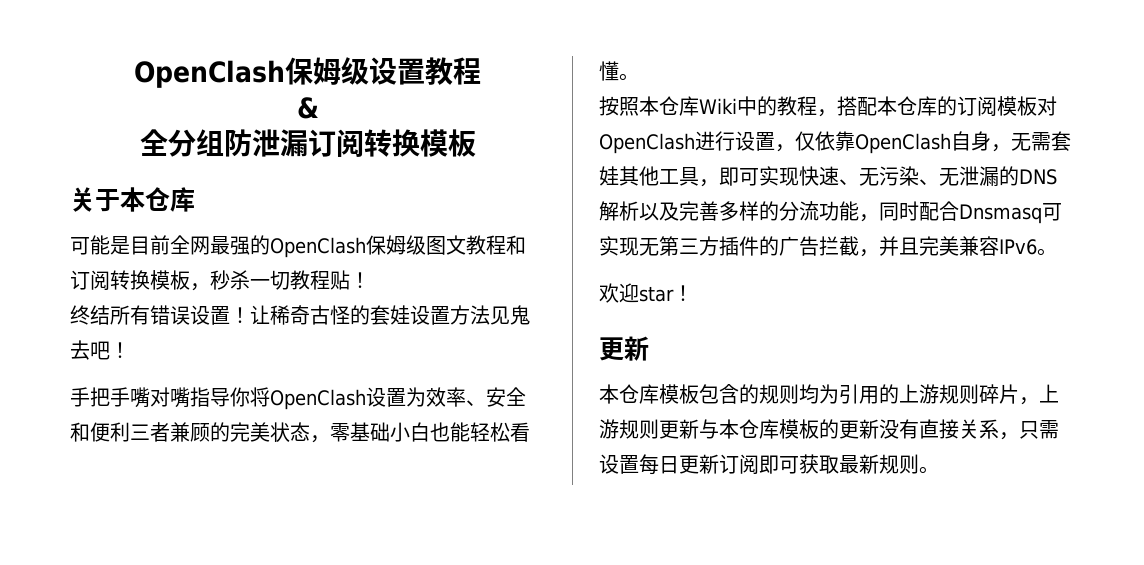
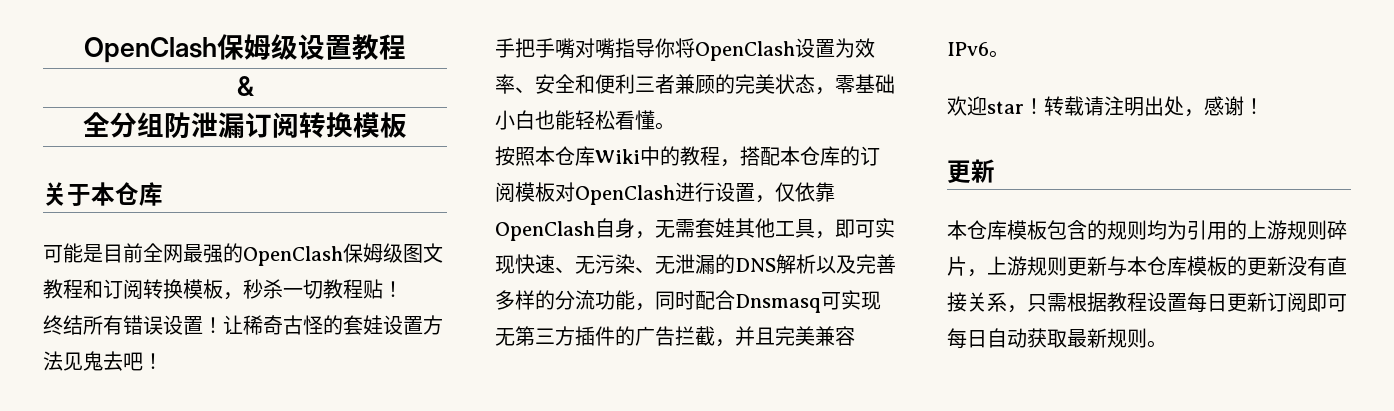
+ 转载请注明出处，感谢！
- 本仓库模板包含的规则均为引用的上游规则碎片，上游规则更新与本仓库模板的更新没有直接关系，只需设置每日更新订阅即可获取最新规则。
+ 本仓库模板包含的规则均为引用的上游规则碎片，上游规则更新与本仓库模板的更新没有直接关系，只需根据教程设置每日更新订阅即可每日自动获取最新规则。

